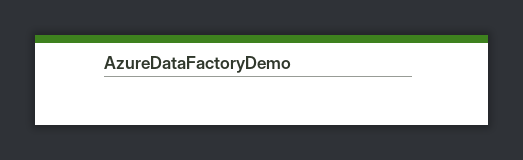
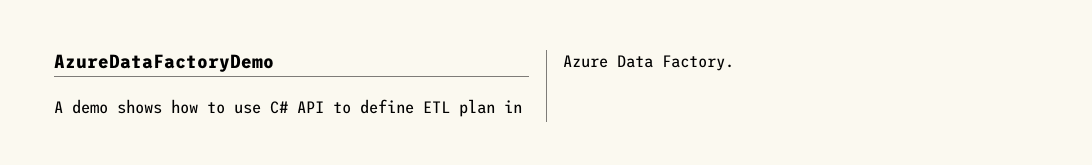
+ A demo shows how to use C# API to define ETL plan in Azure Data Factory.

